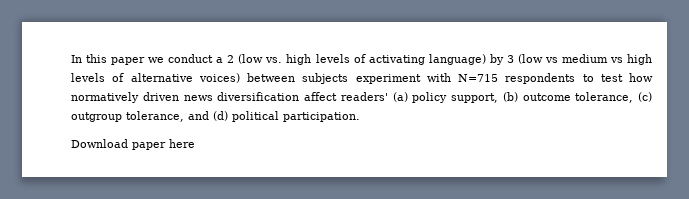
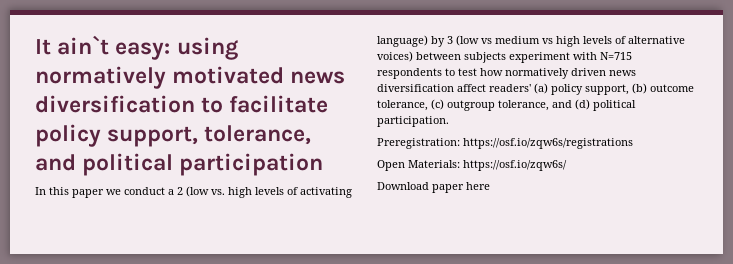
+ It ain`t easy: using normatively motivated news diversification to facilitate policy support, tolerance, and political participation
+ Preregistration: https://osf.io/zqw6s/registrations
+ Open Materials: https://osf.io/zqw6s/

